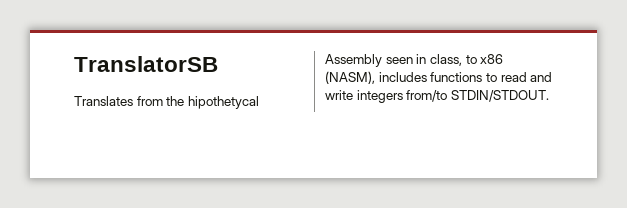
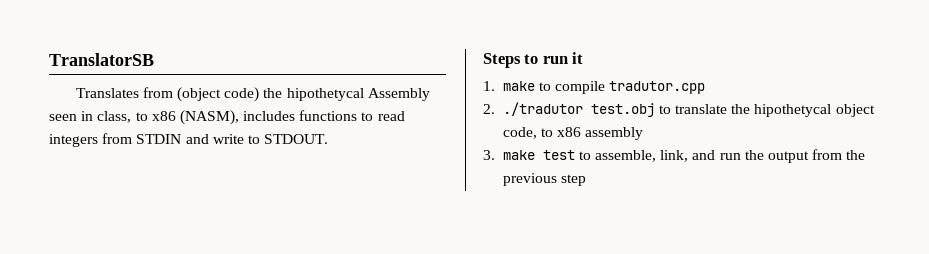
- Translates from the hipothetycal Assembly seen in class, to x86 (NASM), includes functions to read and write integers from/to STDIN/STDOUT.
+ Translates from (object code) the hipothetycal Assembly seen in class, to x86 (NASM), includes functions to read integers from STDIN and write to STDOUT.
+ Steps to run it
+ 1. make to compile tradutor.cpp
+ 2. ./tradutor test.obj to translate the hipothetycal object code, to x86 assembly
+ 3. make test to assemble, link, and run the output from the previous step

